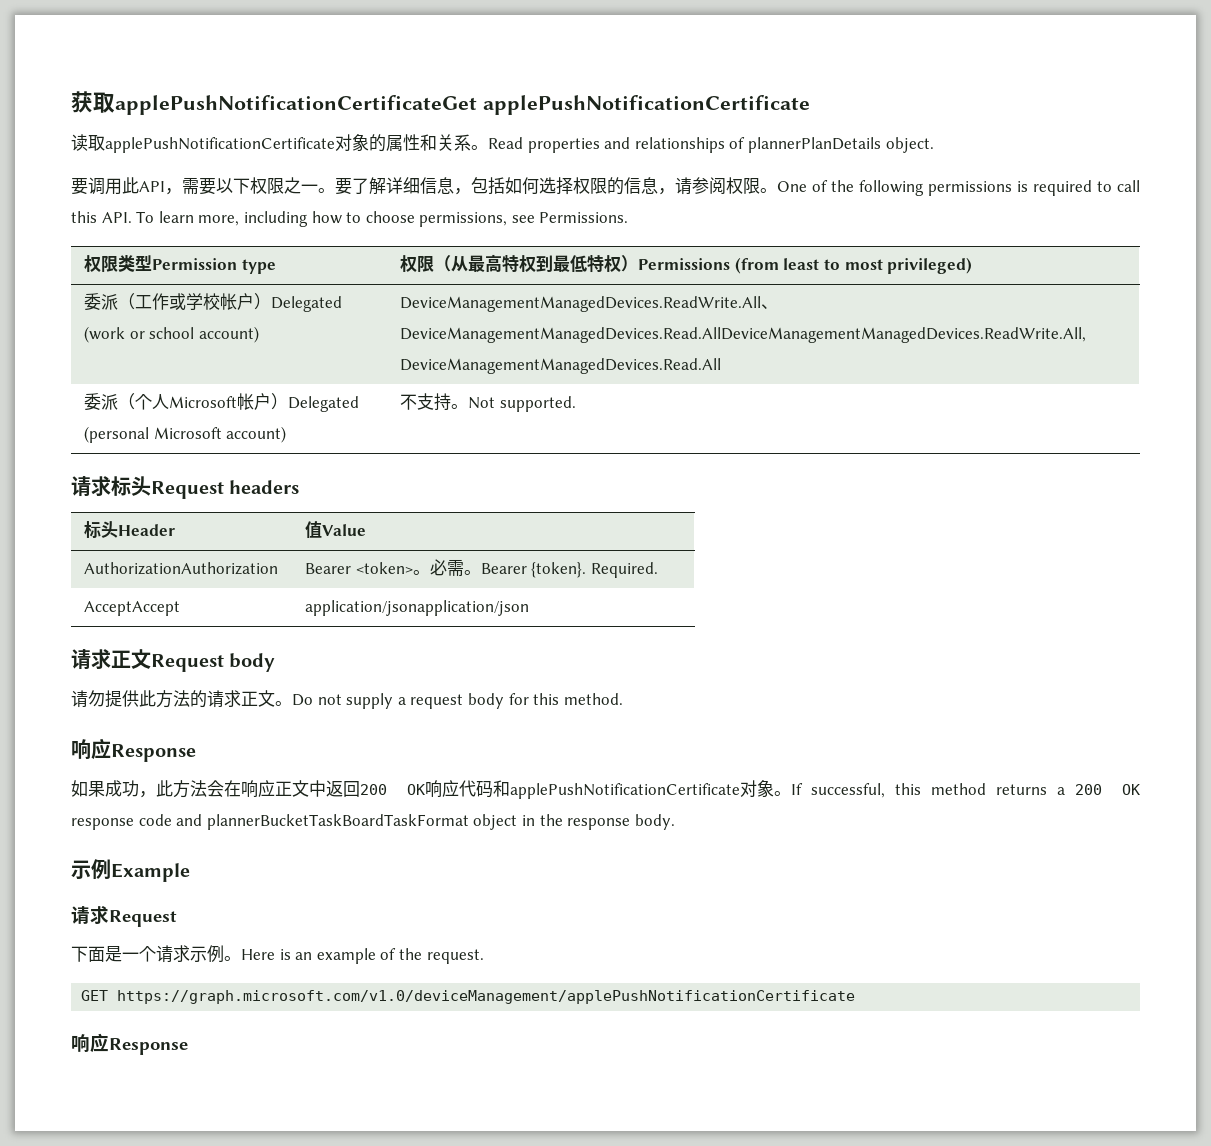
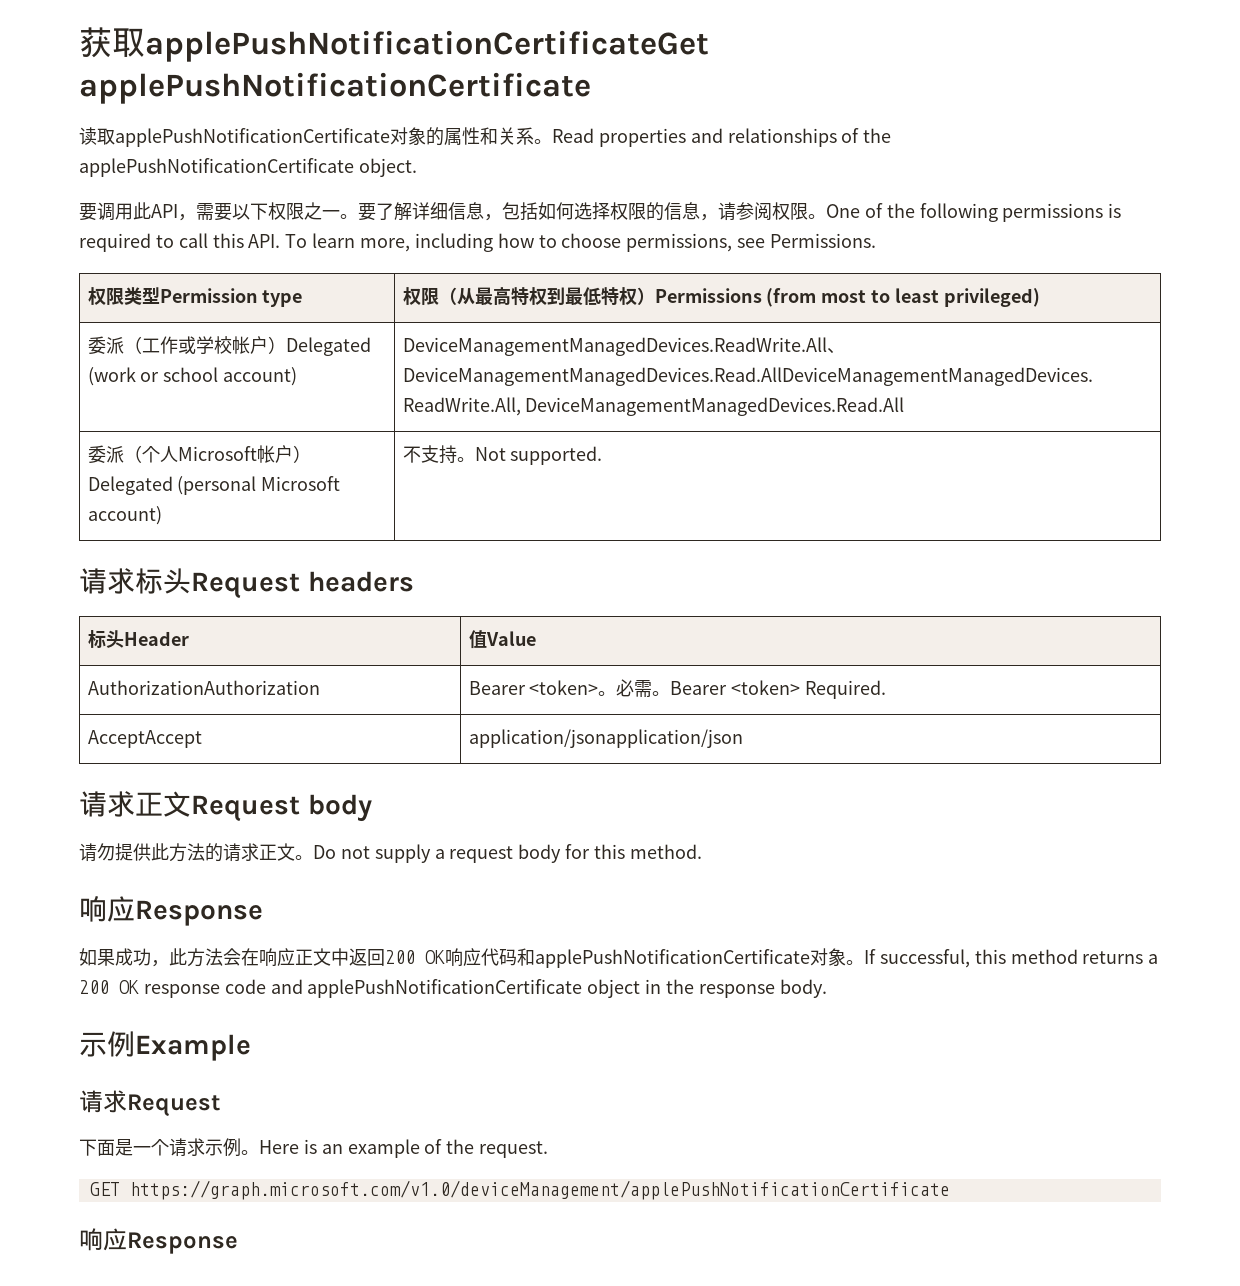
- Read properties and relationships of plannerPlanDetails object.
+ Read properties and relationships of the applePushNotificationCertificate object.
- 权限类型Permission type | 权限（从最高特权到最低特权）Permissions (from least to most privileged)
+ 权限类型Permission type | 权限（从最高特权到最低特权）Permissions (from most to least privileged)
- AuthorizationAuthorization | Bearer <token>。必需。Bearer {token}. Required.
+ AuthorizationAuthorization | Bearer <token>。必需。Bearer <token> Required.
- If successful, this method returns a 200 OK response code and plannerBucketTaskBoardTaskFormat object in the response body.
+ If successful, this method returns a 200 OK response code and applePushNotificationCertificate object in the response body.

